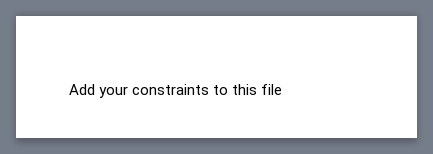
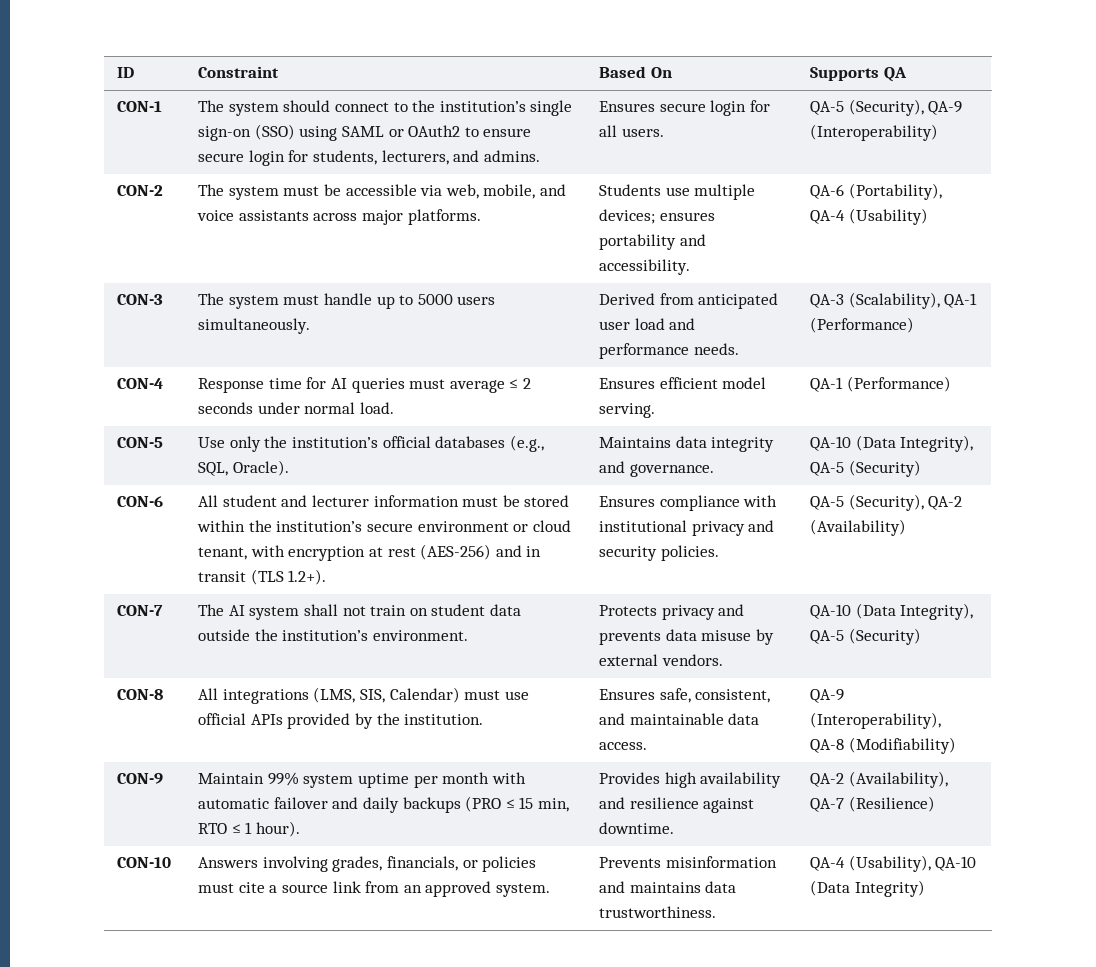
- Add your constraints to this file
+ ID | Constraint | Based On | Supports QA
+ CON-1 | The system should connect to the institution’s single sign-on (SSO) using SAML or OAuth2 to ensure secure login for students, lecturers, and admins. | Ensures secure login for all users. | QA-5 (Security), QA-9 (Interoperability)
+ CON-2 | The system must be accessible via web, mobile, and voice assistants across major platforms. | Students use multiple devices; ensures portability and accessibility. | QA-6 (Portability), QA-4 (Usability)
+ CON-3 | The system must handle up to 5000 users simultaneously. | Derived from anticipated user load and performance needs. | QA-3 (Scalability), QA-1 (Performance)
+ CON-4 | Response time for AI queries must average ≤ 2 seconds under normal load. | Ensures efficient model serving. | QA-1 (Performance)
+ CON-5 | Use only the institution’s official databases (e.g., SQL, Oracle). | Maintains data integrity and governance. | QA-10 (Data Integrity), QA-5 (Security)
+ CON-6 | All student and lecturer information must be stored within the institution’s secure environment or cloud tenant, with encryption at rest (AES-256) and in transit (TLS 1.2+). | Ensures compliance with institutional privacy and security policies. | QA-5 (Security), QA-2 (Availability)
+ CON-7 | The AI system shall not train on student data outside the institution’s environment. | Protects privacy and prevents data misuse by external vendors. | QA-10 (Data Integrity), QA-5 (Security)
+ CON-8 | All integrations (LMS, SIS, Calendar) must use official APIs provided by the institution. | Ensures safe, consistent, and maintainable data access. | QA-9 (Interoperability), QA-8 (Modifiability)
+ CON-9 | Maintain 99% system uptime per month with automatic failover and daily backups (PRO ≤ 15 min, RTO ≤ 1 hour). | Provides high availability and resilience against downtime. | QA-2 (Availability), QA-7 (Resilience)
+ CON-10 | Answers involving grades, financials, or policies must cite a source link from an approved system. | Prevents misinformation and maintains data trustworthiness. | QA-4 (Usability), QA-10 (Data Integrity)

